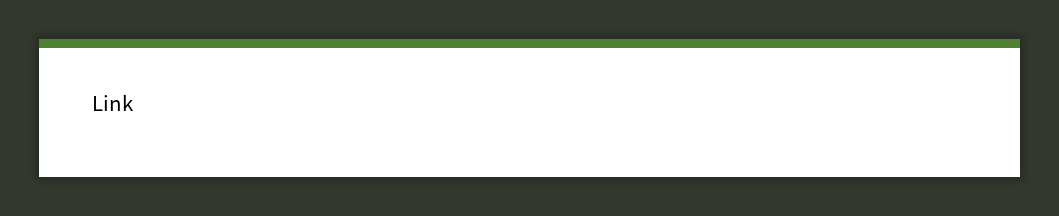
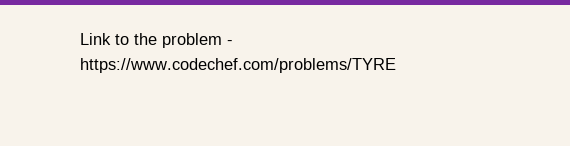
- Link
+ Link to the problem - https://www.codechef.com/problems/TYRE

